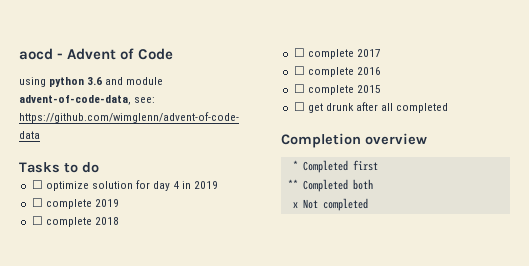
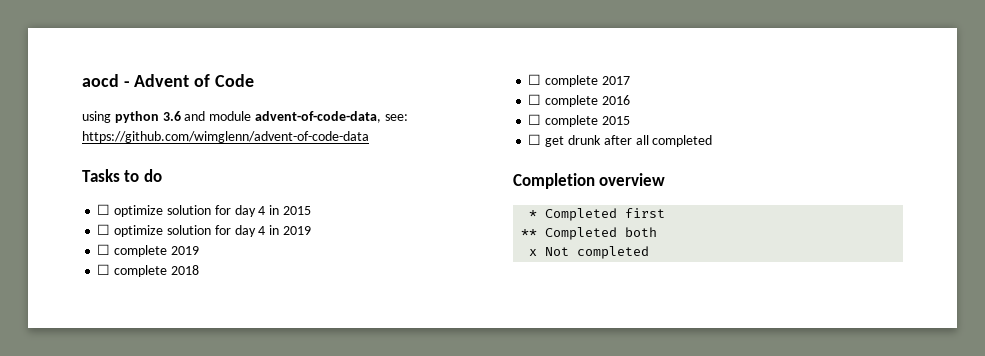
+ ☐ optimize solution for day 4 in 2015

